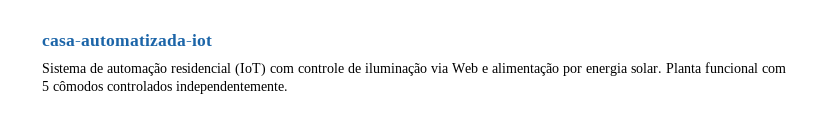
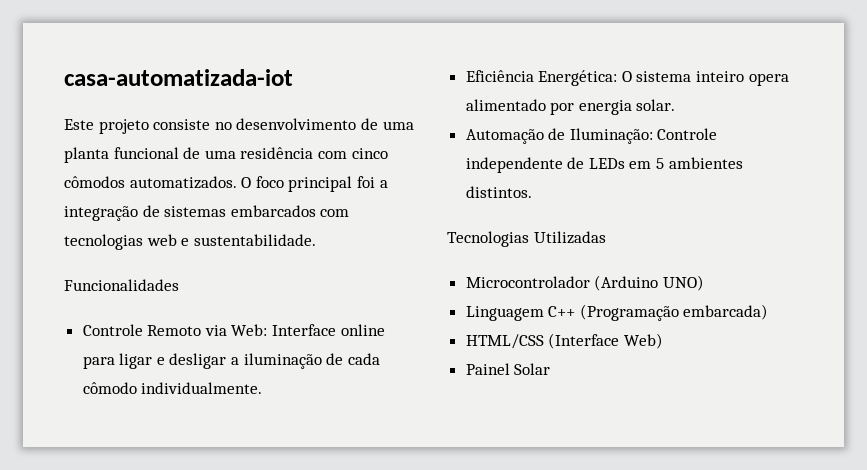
- Sistema de automação residencial (IoT) com controle de iluminação via Web e alimentação por energia solar. Planta funcional com 5 cômodos controlados independentemente.
+ Este projeto consiste no desenvolvimento de uma planta funcional de uma residência com cinco cômodos automatizados. O foco principal foi a integração de sistemas embarcados com tecnologias web e sustentabilidade.
+ Funcionalidades
+ Controle Remoto via Web: Interface online para ligar e desligar a iluminação de cada cômodo individualmente.
+ Eficiência Energética: O sistema inteiro opera alimentado por energia solar.
+ Automação de Iluminação: Controle independente de LEDs em 5 ambientes distintos.
+ Tecnologias Utilizadas
+ Microcontrolador (Arduino UNO)
+ Linguagem C++ (Programação embarcada)
+ HTML/CSS (Interface Web)
+ Painel Solar

